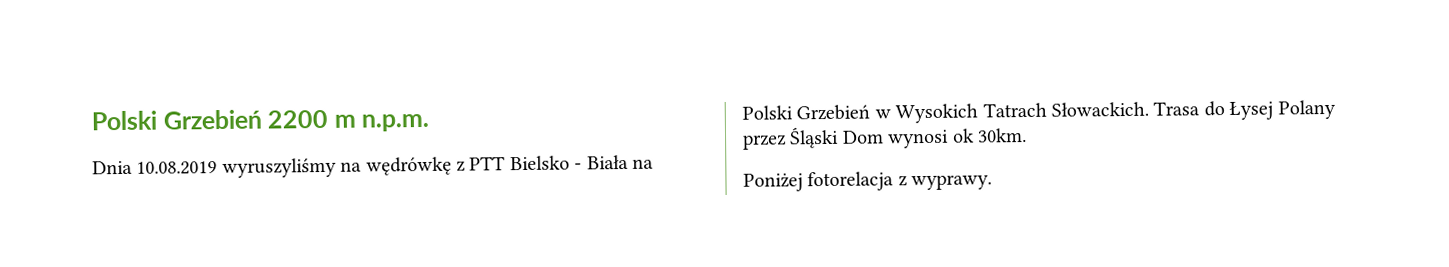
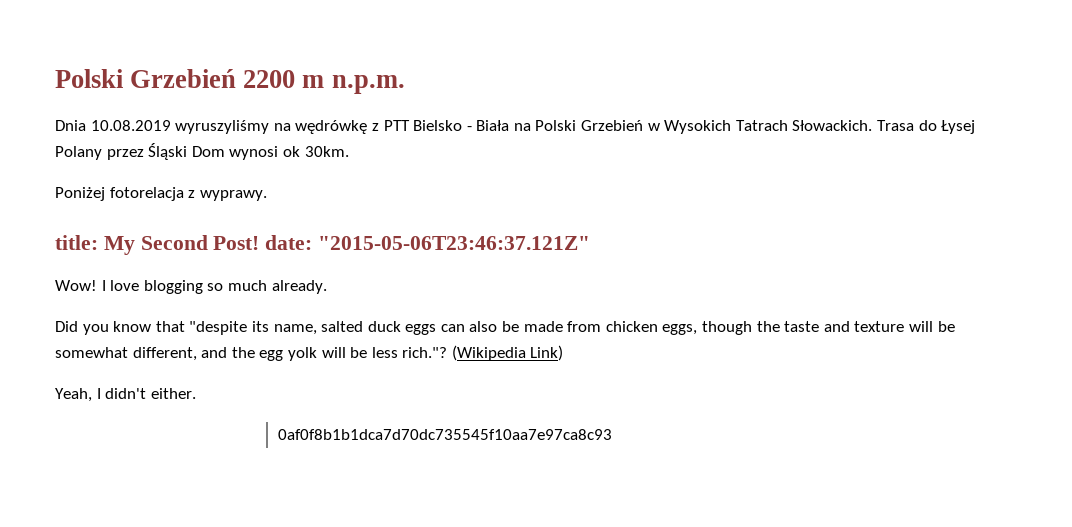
+ title: My Second Post! date: "2015-05-06T23:46:37.121Z"
+ Wow! I love blogging so much already.
+ Did you know that "despite its name, salted duck eggs can also be made from chicken eggs, though the taste and texture will be somewhat different, and the egg yolk will be less rich."? (Wikipedia Link)
+ Yeah, I didn't either.
+ 0af0f8b1b1dca7d70dc735545f10aa7e97ca8c93

